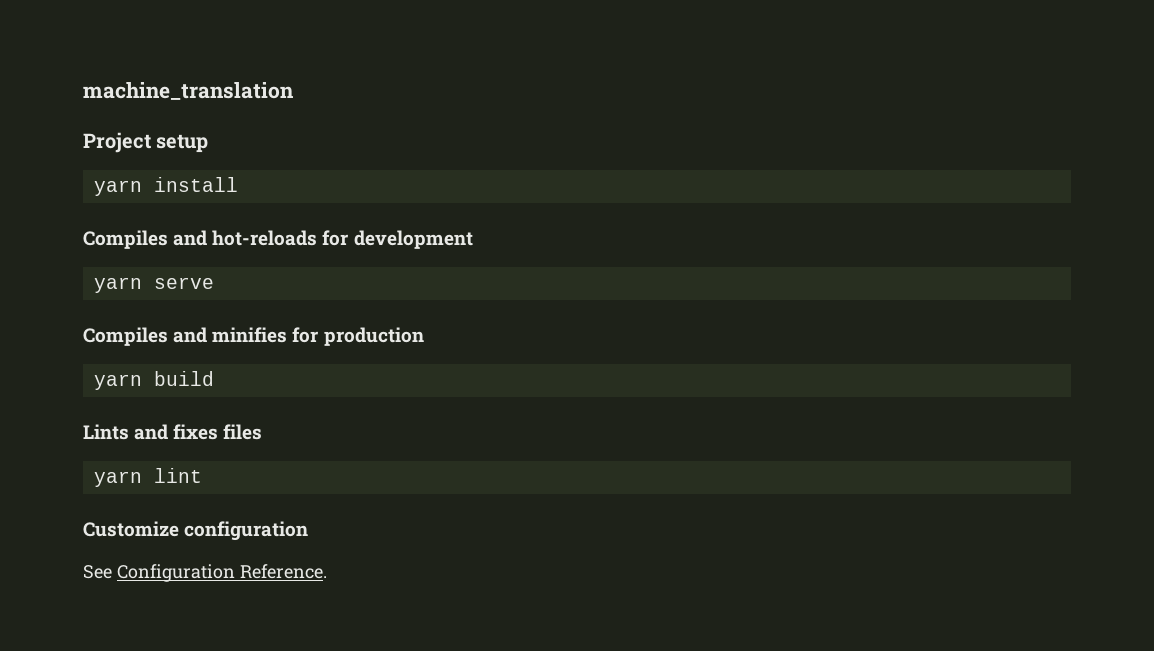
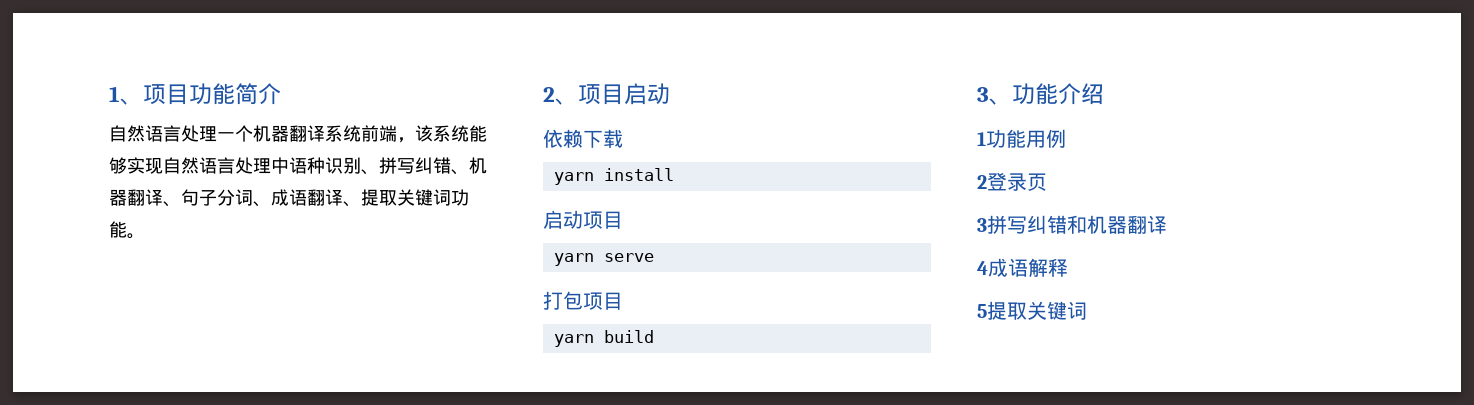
- machine_translation
- Project setup
+ 1、项目功能简介
+ 自然语言处理一个机器翻译系统前端，该系统能够实现自然语言处理中语种识别、拼写纠错、机器翻译、句子分词、成语翻译、提取关键词功能。
+ 2、项目启动
+ 依赖下载
  yarn install
- Compiles and hot-reloads for development
+ 启动项目
  yarn serve
- Compiles and minifies for production
+ 打包项目
  yarn build
- Lints and fixes files
- yarn lint
- Customize configuration
- See Configuration Reference.
+ 3、功能介绍
+ 1功能用例
+ 2登录页
+ 3拼写纠错和机器翻译
+ 4成语解释
+ 5提取关键词

